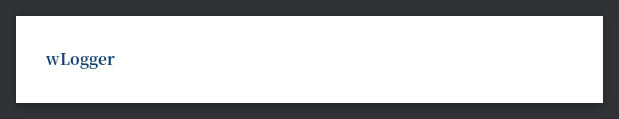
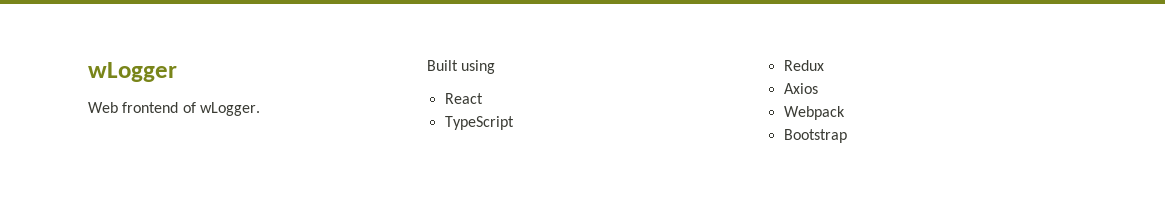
+ Web frontend of wLogger.
+ Built using
+ React
+ TypeScript
+ Redux
+ Axios
+ Webpack
+ Bootstrap

